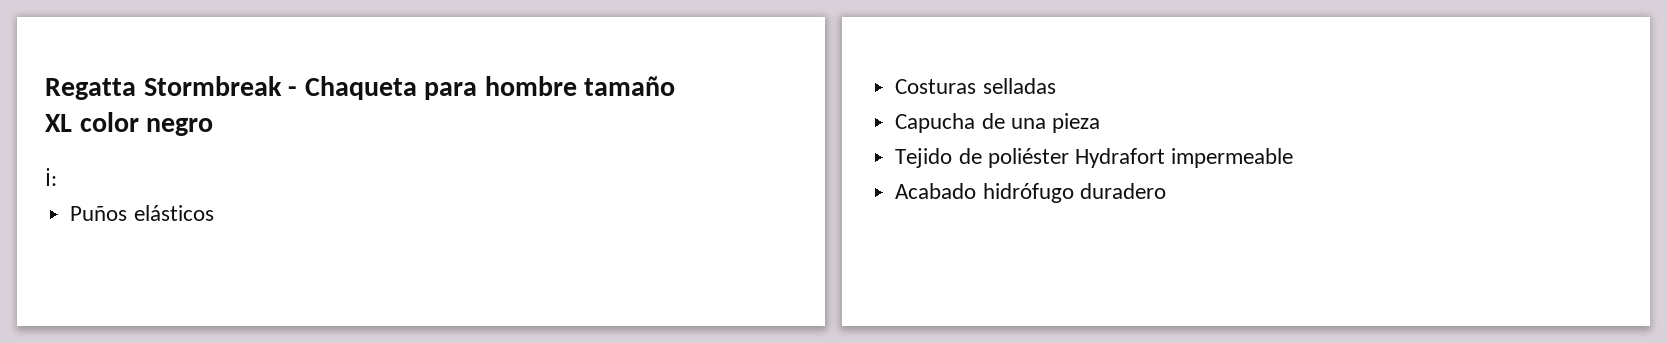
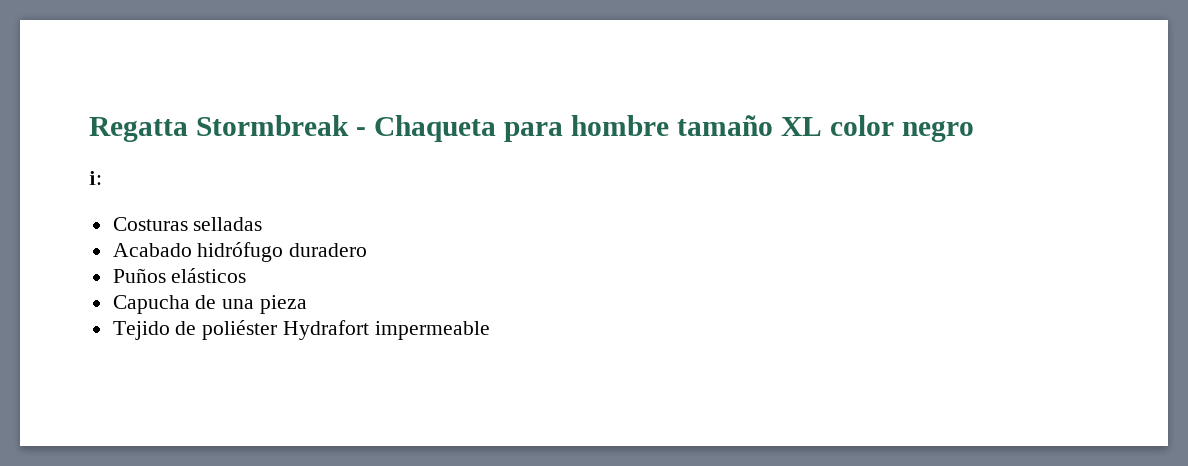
+ Costuras selladas
+ Acabado hidrófugo duradero
- Costuras selladas
- Acabado hidrófugo duradero

